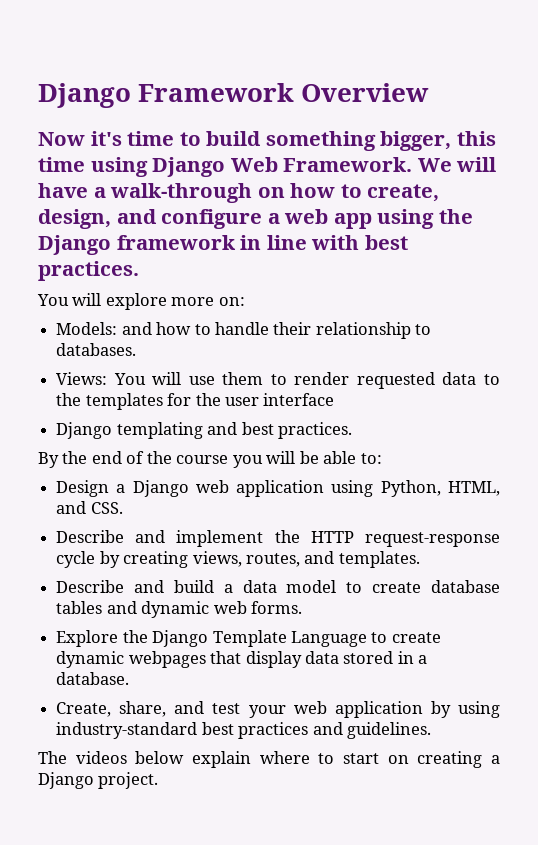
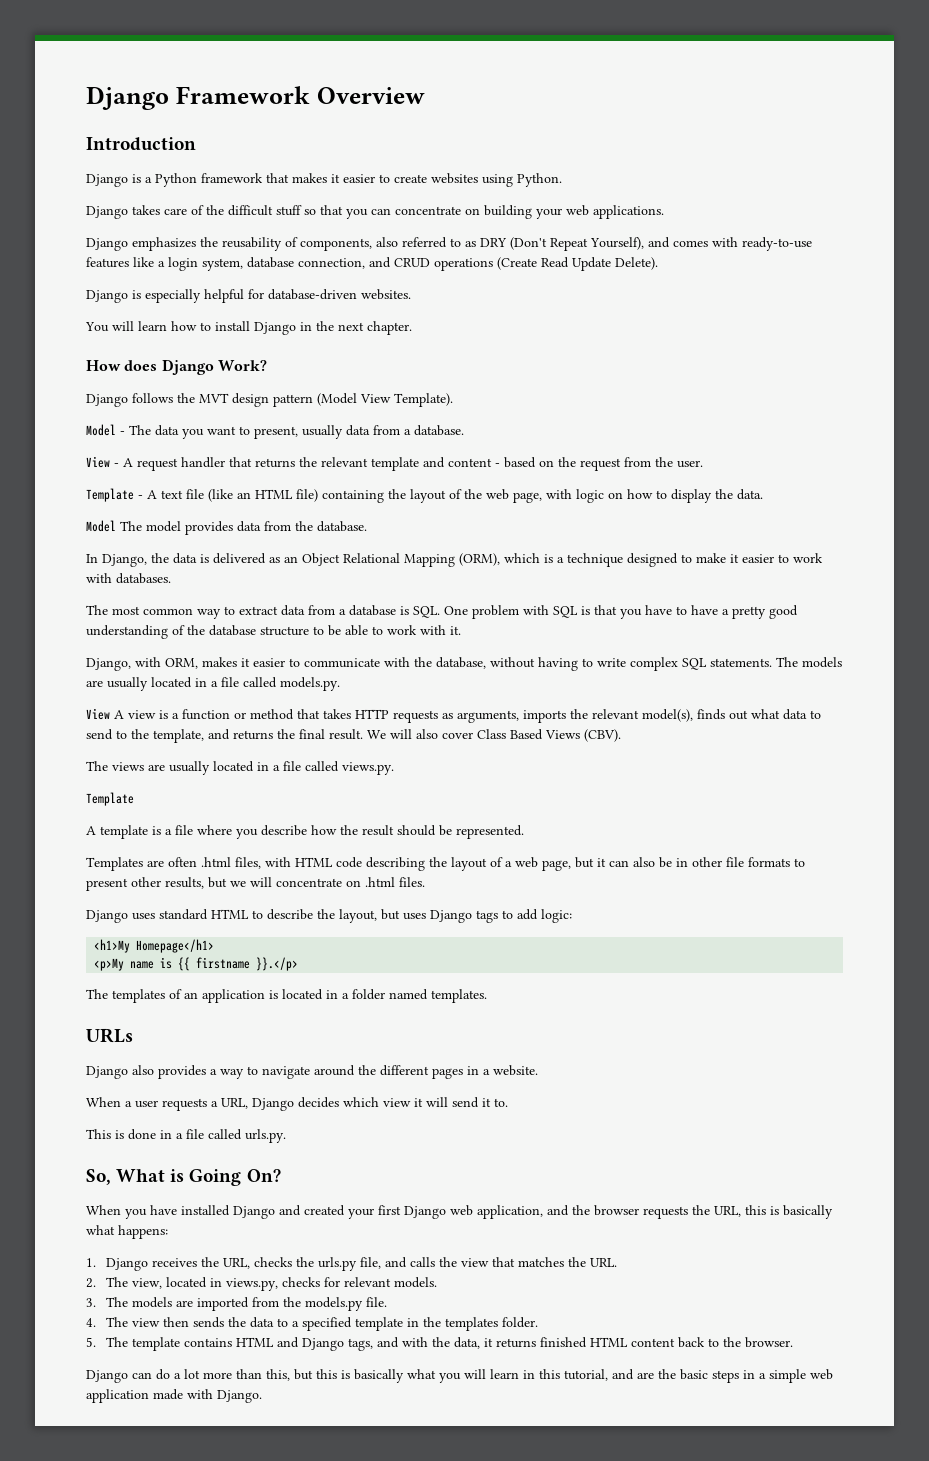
- Now it's time to build something bigger, this time using Django Web Framework. We will have a walk-through on how to create, design, and configure a web app using the Django framework in line with best practices.
- You will explore more on:
- Models: and how to handle their relationship to databases.
- Views: You will use them to render requested data to the templates for the user interface
- Django templating and best practices.
- By the end of the course you will be able to:
- Design a Django web application using Python, HTML, and CSS.
- Describe and implement the HTTP request-response cycle by creating views, routes, and templates.
- Describe and build a data model to create database tables and dynamic web forms.
- Explore the Django Template Language to create dynamic webpages that display data stored in a database.
- Create, share, and test your web application by using industry-standard best practices and guidelines.
- The videos below explain where to start on creating a Django project.
+ Introduction
+ Django is a Python framework that makes it easier to create websites using Python.
+ Django takes care of the difficult stuff so that you can concentrate on building your web applications.
+ Django emphasizes the reusability of components, also referred to as DRY (Don't Repeat Yourself), and comes with ready-to-use features like a login system, database connection, and CRUD operations (Create Read Update Delete).
+ Django is especially helpful for database-driven websites.
+ You will learn how to install Django in the next chapter.
+ How does Django Work?
+ Django follows the MVT design pattern (Model View Template).
+ Model - The data you want to present, usually data from a database.
+ View - A request handler that returns the relevant template and content - based on the request from the user.
+ Template - A text file (like an HTML file) containing the layout of the web page, with logic on how to display the data.
+ Model The model provides data from the database.
+ In Django, the data is delivered as an Object Relational Mapping (ORM), which is a technique designed to make it easier to work with databases.
+ The most common way to extract data from a database is SQL. One problem with SQL is that you have to have a pretty good understanding of the database structure to be able to work with it.
+ Django, with ORM, makes it easier to communicate with the database, without having to write complex SQL statements. The models are usually located in a file called models.py.
+ View A view is a function or method that takes HTTP requests as arguments, imports the relevant model(s), finds out what data to send to the template, and returns the final result. We will also cover Class Based Views (CBV).
+ The views are usually located in a file called views.py.
+ Template
+ A template is a file where you describe how the result should be represented.
+ Templates are often .html files, with HTML code describing the layout of a web page, but it can also be in other file formats to present other results, but we will concentrate on .html files.
+ Django uses standard HTML to describe the layout, but uses Django tags to add logic:
+ <h1>My Homepage</h1>
+ <p>My name is {{ firstname }}.</p>
+ The templates of an application is located in a folder named templates.
+ URLs
+ Django also provides a way to navigate around the different pages in a website.
+ When a user requests a URL, Django decides which view it will send it to.
+ This is done in a file called urls.py.
+ So, What is Going On?
+ When you have installed Django and created your first Django web application, and the browser requests the URL, this is basically what happens:
+ 1. Django receives the URL, checks the urls.py file, and calls the view that matches the URL.
+ 2. The view, located in views.py, checks for relevant models.
+ 3. The models are imported from the models.py file.
+ 4. The view then sends the data to a specified template in the templates folder.
+ 5. The template contains HTML and Django tags, and with the data, it returns finished HTML content back to the browser.
+ Django can do a lot more than this, but this is basically what you will learn in this tutorial, and are the basic steps in a simple web application made with Django.

